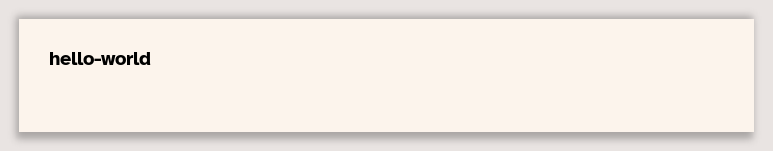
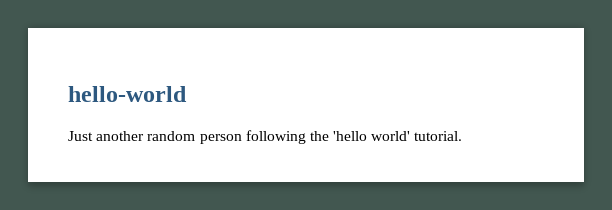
+ Just another random person following the 'hello world' tutorial.

